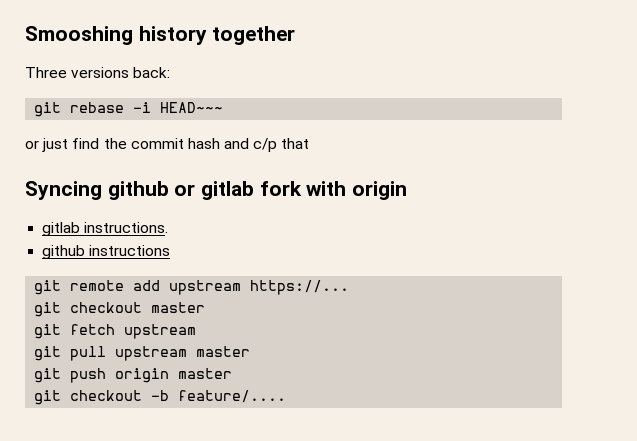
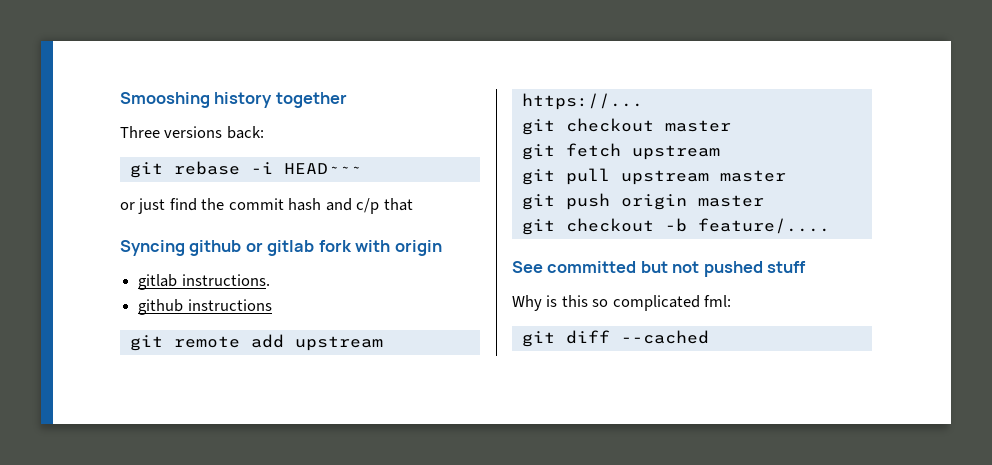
+ See committed but not pushed stuff
+ Why is this so complicated fml:
+ git diff --cached

